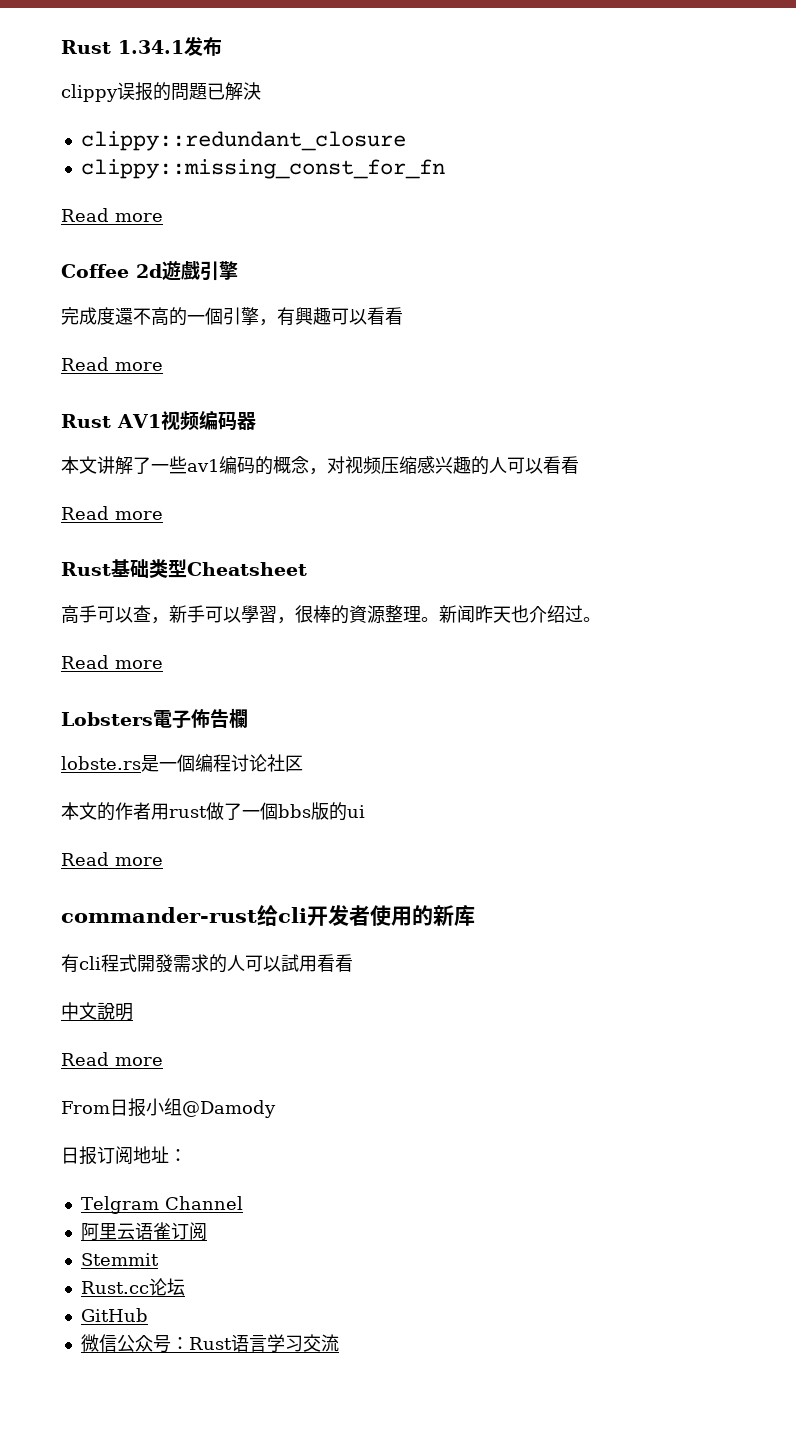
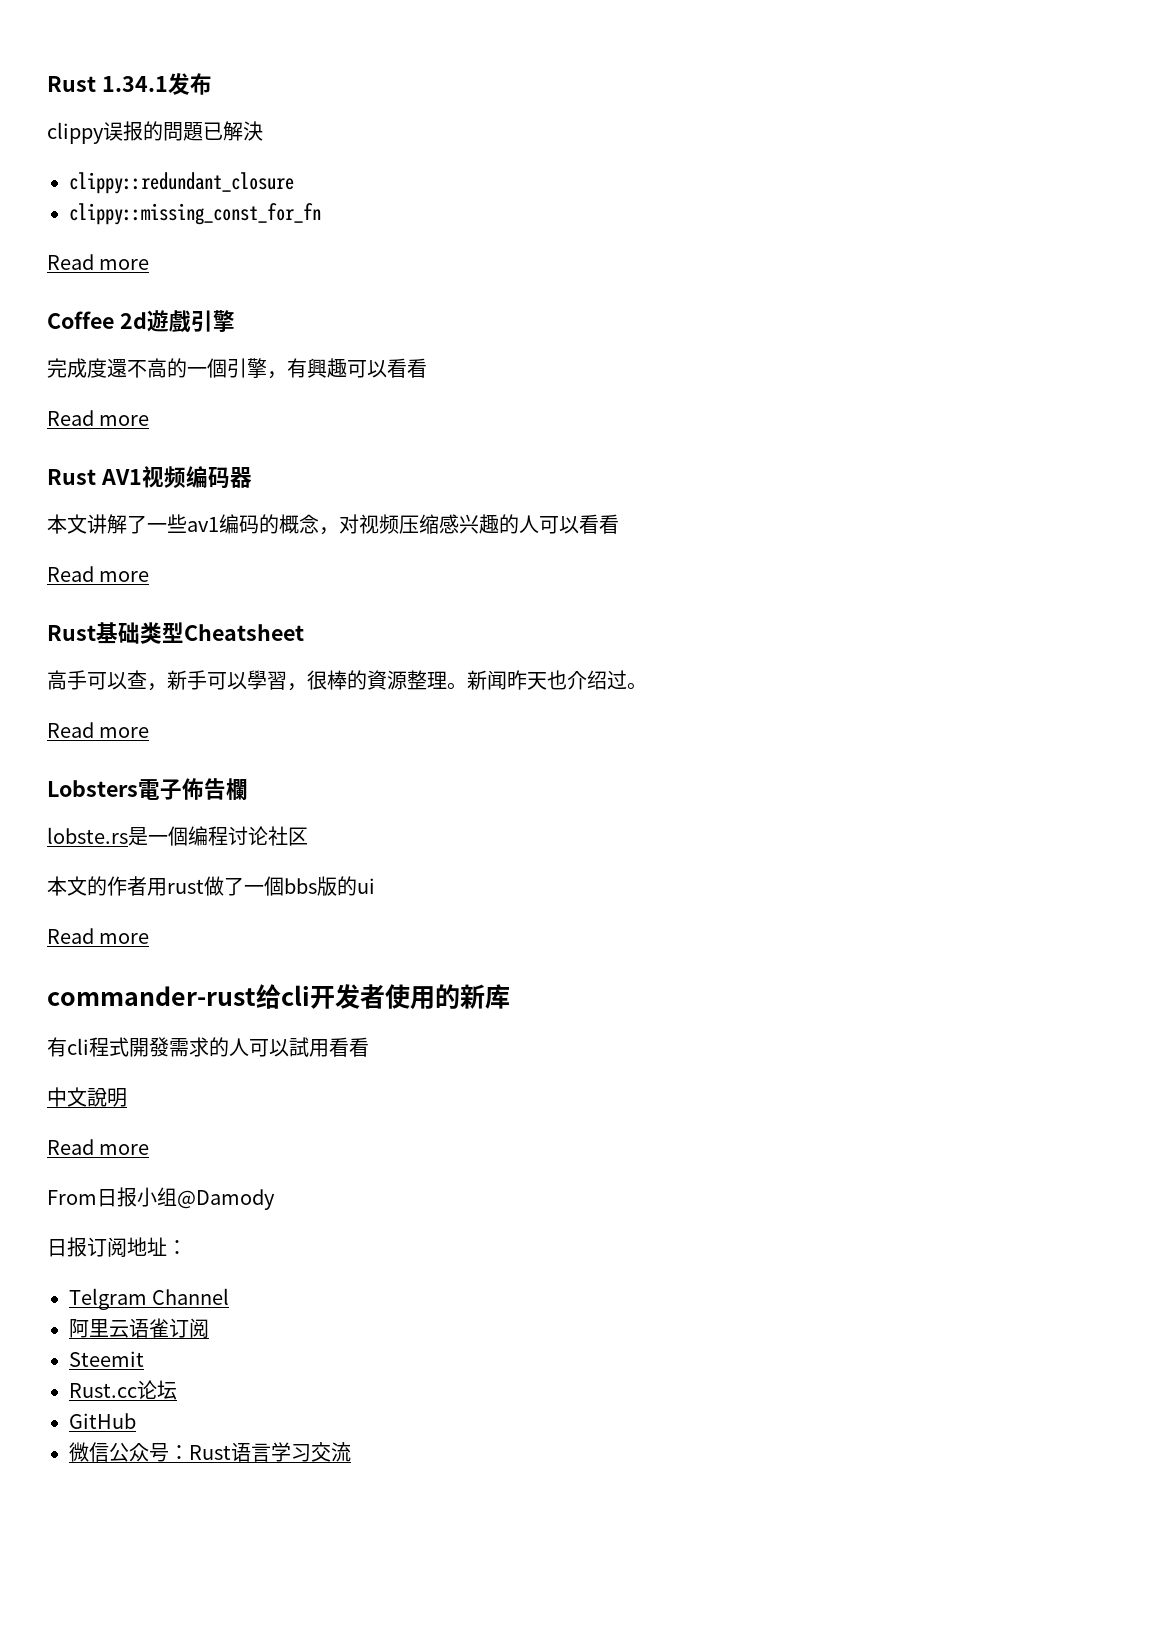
- Stemmit
+ Steemit

